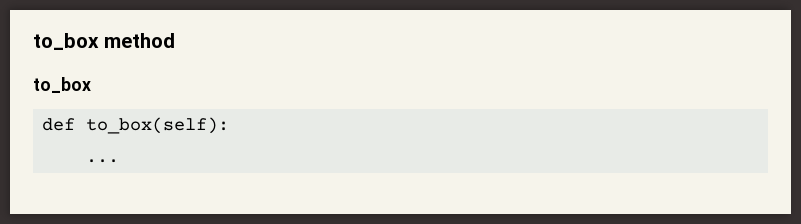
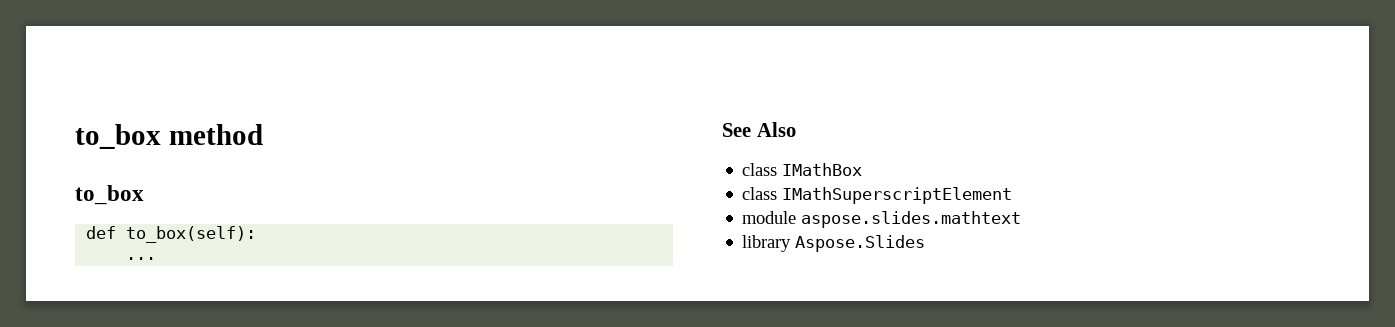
+ See Also
+ class IMathBox
+ class IMathSuperscriptElement
+ module aspose.slides.mathtext
+ library Aspose.Slides

